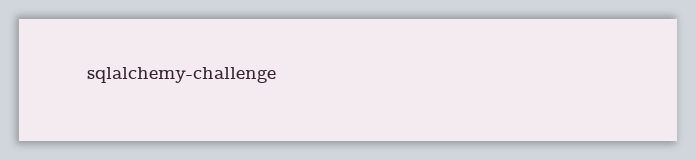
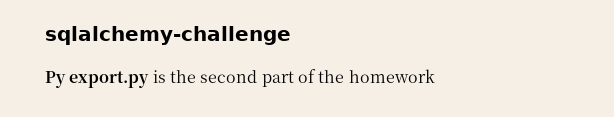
+ Py export.py is the second part of the homework

